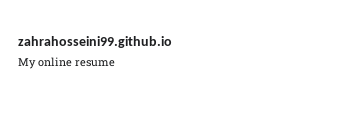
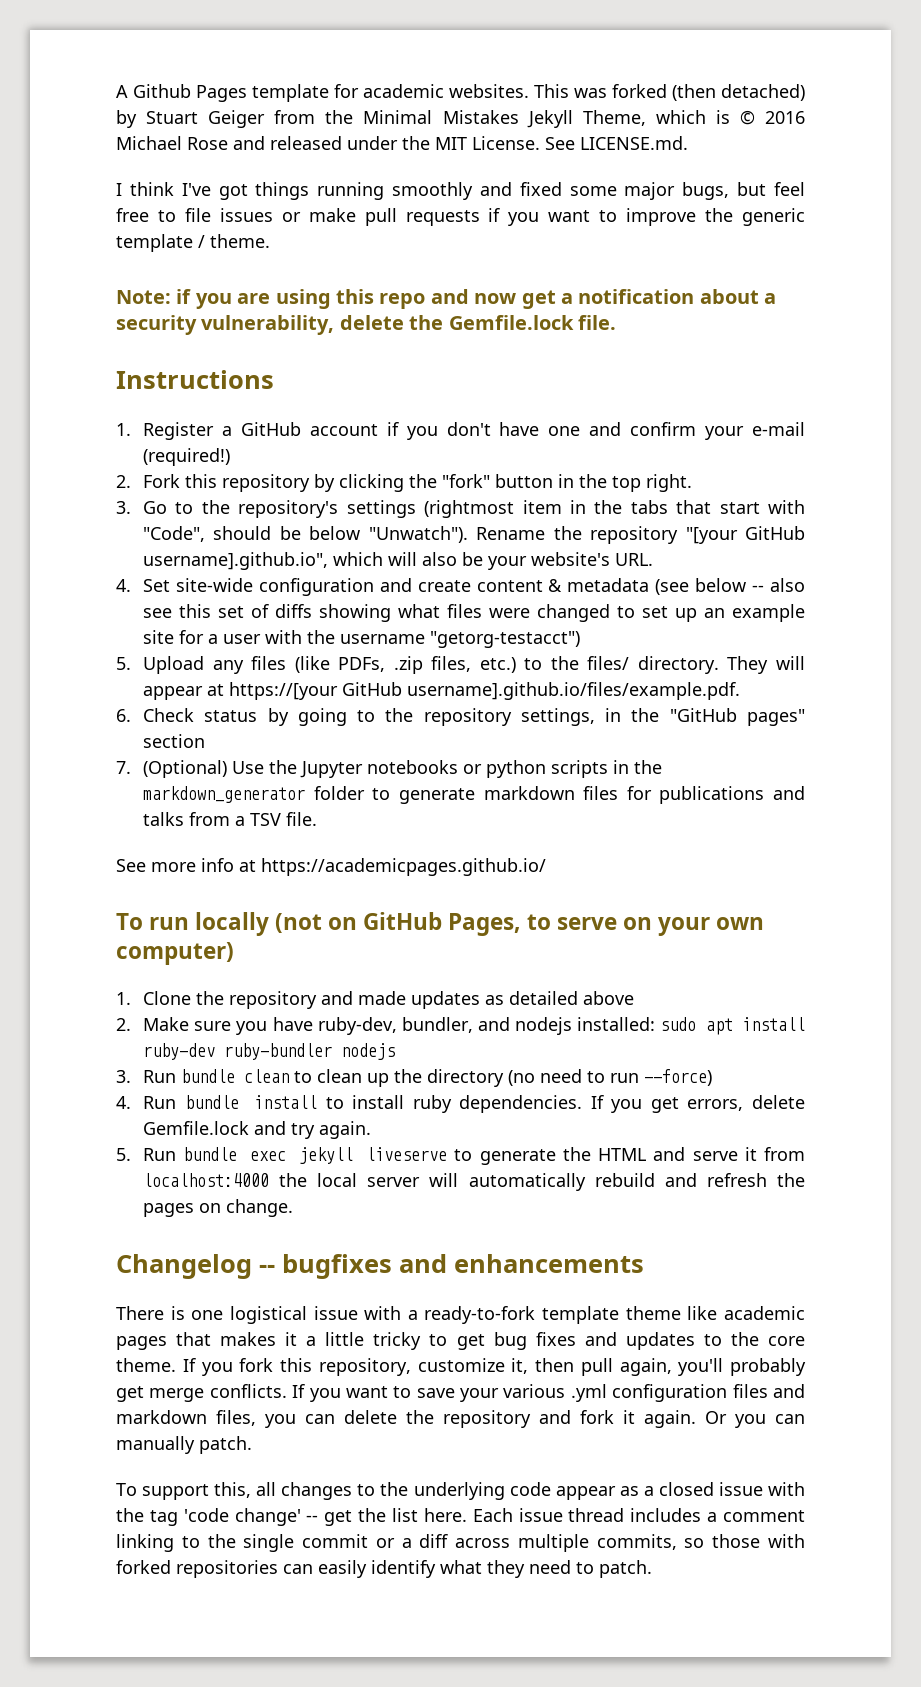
- zahrahosseini99.github.io
- My online resume
+ A Github Pages template for academic websites. This was forked (then detached) by Stuart Geiger from the Minimal Mistakes Jekyll Theme, which is © 2016 Michael Rose and released under the MIT License. See LICENSE.md.
+ I think I've got things running smoothly and fixed some major bugs, but feel free to file issues or make pull requests if you want to improve the generic template / theme.
+ Note: if you are using this repo and now get a notification about a security vulnerability, delete the Gemfile.lock file.
+ Instructions
+ 1. Register a GitHub account if you don't have one and confirm your e-mail (required!)
+ 2. Fork this repository by clicking the "fork" button in the top right.
+ 3. Go to the repository's settings (rightmost item in the tabs that start with "Code", should be below "Unwatch"). Rename the repository "[your GitHub username].github.io", which will also be your website's URL.
+ 4. Set site-wide configuration and create content & metadata (see below -- also see this set of diffs showing what files were changed to set up an example site for a user with the username "getorg-testacct")
+ 5. Upload any files (like PDFs, .zip files, etc.) to the files/ directory. They will appear at https://[your GitHub username].github.io/files/example.pdf.
+ 6. Check status by going to the repository settings, in the "GitHub pages" section
+ 7. (Optional) Use the Jupyter notebooks or python scripts in the markdown_generator folder to generate markdown files for publications and talks from a TSV file.
+ See more info at https://academicpages.github.io/
+ To run locally (not on GitHub Pages, to serve on your own computer)
+ 1. Clone the repository and made updates as detailed above
+ 2. Make sure you have ruby-dev, bundler, and nodejs installed: sudo apt install ruby-dev ruby-bundler nodejs
+ 3. Run bundle clean to clean up the directory (no need to run --force)
+ 4. Run bundle install to install ruby dependencies. If you get errors, delete Gemfile.lock and try again.
+ 5. Run bundle exec jekyll liveserve to generate the HTML and serve it from localhost:4000 the local server will automatically rebuild and refresh the pages on change.
+ Changelog -- bugfixes and enhancements
+ There is one logistical issue with a ready-to-fork template theme like academic pages that makes it a little tricky to get bug fixes and updates to the core theme. If you fork this repository, customize it, then pull again, you'll probably get merge conflicts. If you want to save your various .yml configuration files and markdown files, you can delete the repository and fork it again. Or you can manually patch.
+ To support this, all changes to the underlying code appear as a closed issue with the tag 'code change' -- get the list here. Each issue thread includes a comment linking to the single commit or a diff across multiple commits, so those with forked repositories can easily identify what they need to patch.

